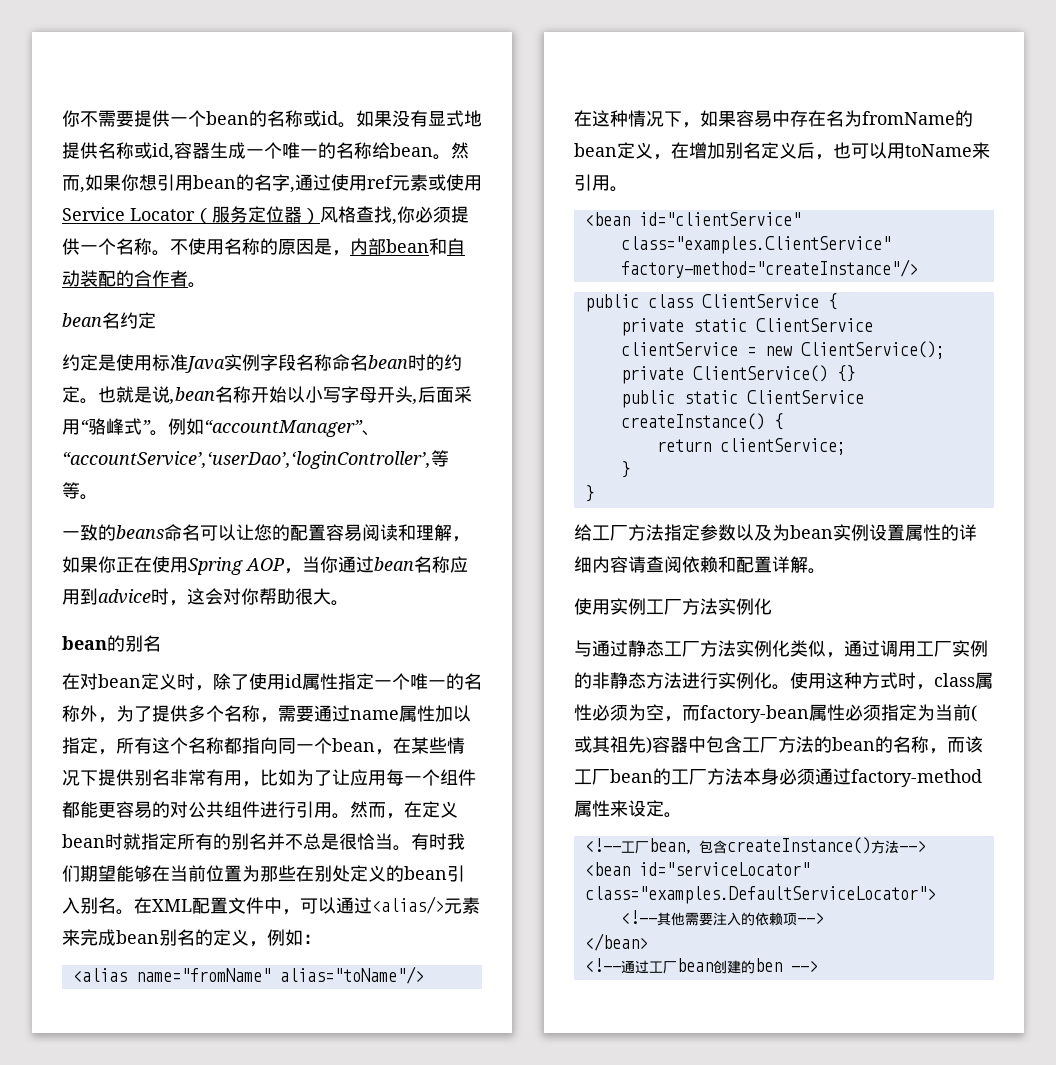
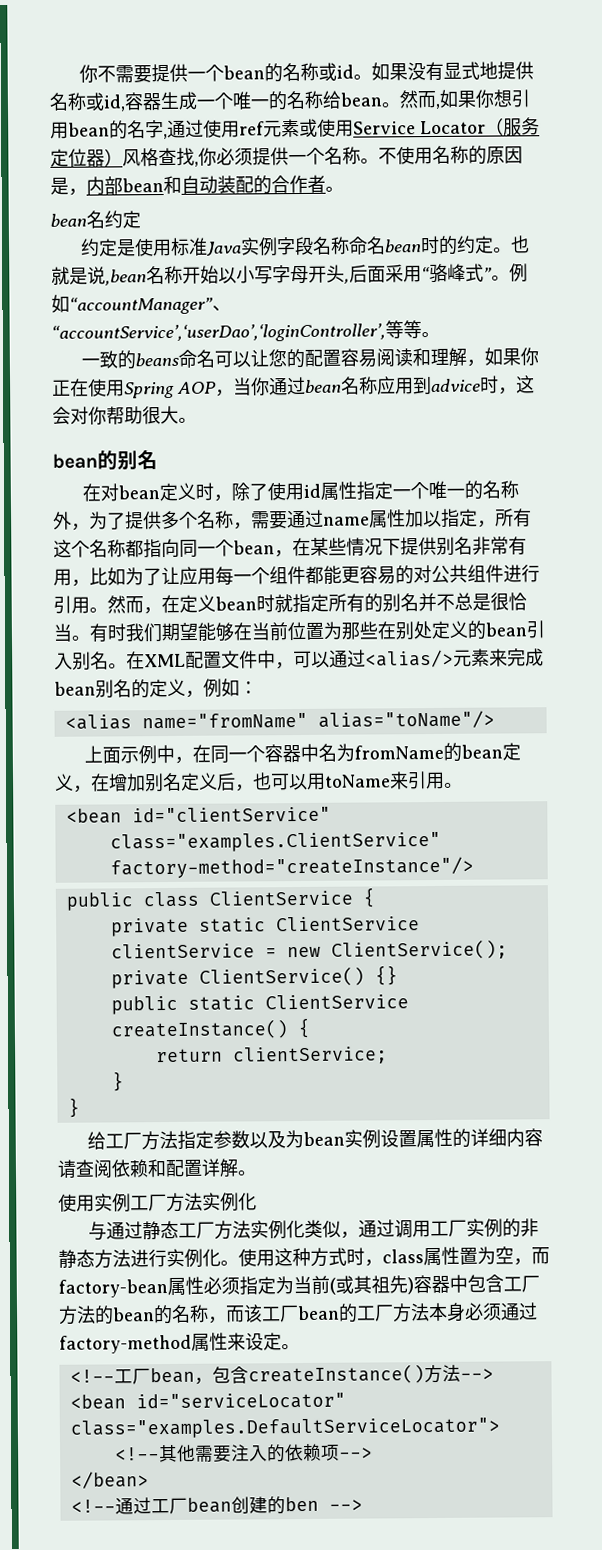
- 在这种情况下，如果容易中存在名为fromName的bean定义，在增加别名定义后，也可以用toName来引用。
+ 上面示例中，在同一个容器中名为fromName的bean定义，在增加别名定义后，也可以用toName来引用。
- 使用这种方式时，class属性必须为空，而factory-bean属性必须指定为当前(或其祖先)容器中包含工厂方法的bean的名称，而该工厂bean的工厂方法本身必须通过factory-method属性来设定。
+ 使用这种方式时，class属性置为空，而factory-bean属性必须指定为当前(或其祖先)容器中包含工厂方法的bean的名称，而该工厂bean的工厂方法本身必须通过factory-method属性来设定。

